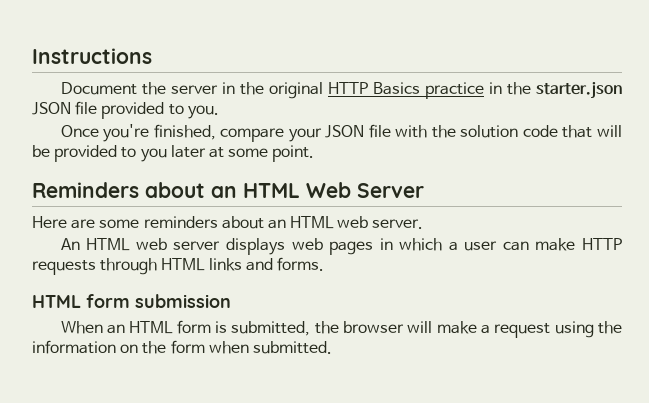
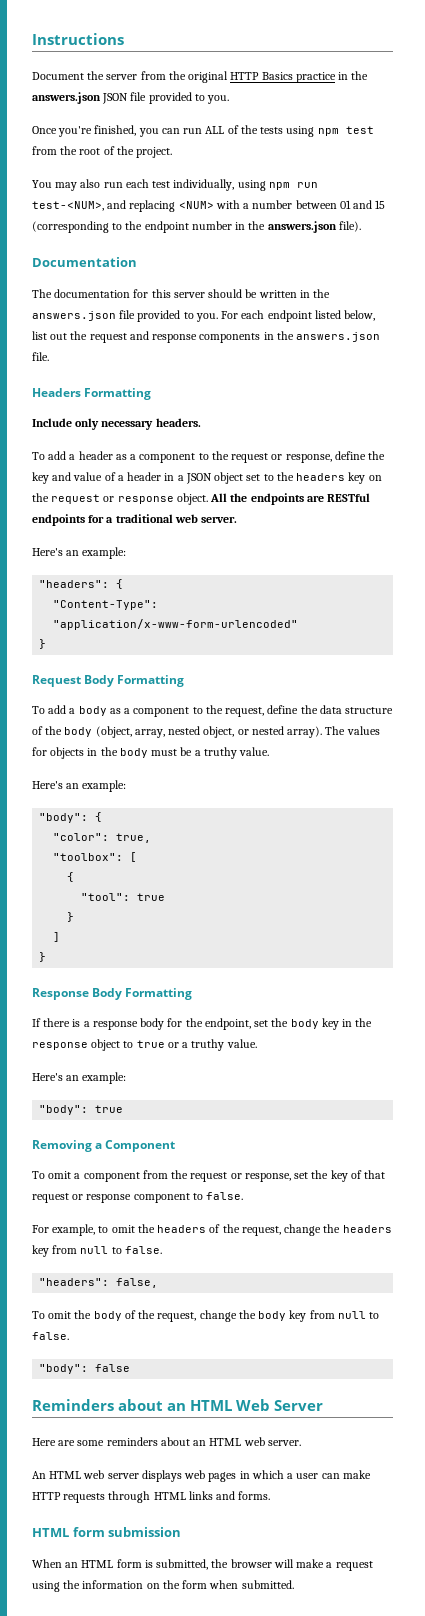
- Document the server in the original HTTP Basics practice in the starter.json JSON file provided to you.
+ Document the server from the original HTTP Basics practice in the answers.json JSON file provided to you.
- Once you're finished, compare your JSON file with the solution code that will be provided to you later at some point.
+ Once you're finished, you can run ALL of the tests using npm test from the root of the project.
+ You may also run each test individually, using npm run test-<NUM>, and replacing <NUM> with a number between 01 and 15 (corresponding to the endpoint number in the answers.json file).
+ Documentation
+ The documentation for this server should be written in the answers.json file provided to you. For each endpoint listed below, list out the request and response components in the answers.json file.
+ Headers Formatting
+ Include only necessary headers.
+ To add a header as a component to the request or response, define the key and value of a header in a JSON object set to the headers key on the request or response object. All the endpoints are RESTful endpoints for a traditional web server.
+ Here's an example:
+ "headers": {
+ "Content-Type": "application/x-www-form-urlencoded"
+ }
+ Request Body Formatting
+ To add a body as a component to the request, define the data structure of the body (object, array, nested object, or nested array). The values for objects in the body must be a truthy value.
+ Here's an example:
+ "body": {
+ "color": true,
+ "toolbox": [
+ {
+ "tool": true
+ }
+ ]
+ }
+ Response Body Formatting
+ If there is a response body for the endpoint, set the body key in the response object to true or a truthy value.
+ Here's an example:
+ "body": true
+ Removing a Component
+ To omit a component from the request or response, set the key of that request or response component to false.
+ For example, to omit the headers of the request, change the headers key from null to false.
+ "headers": false,
+ To omit the body of the request, change the body key from null to false.
+ "body": false

